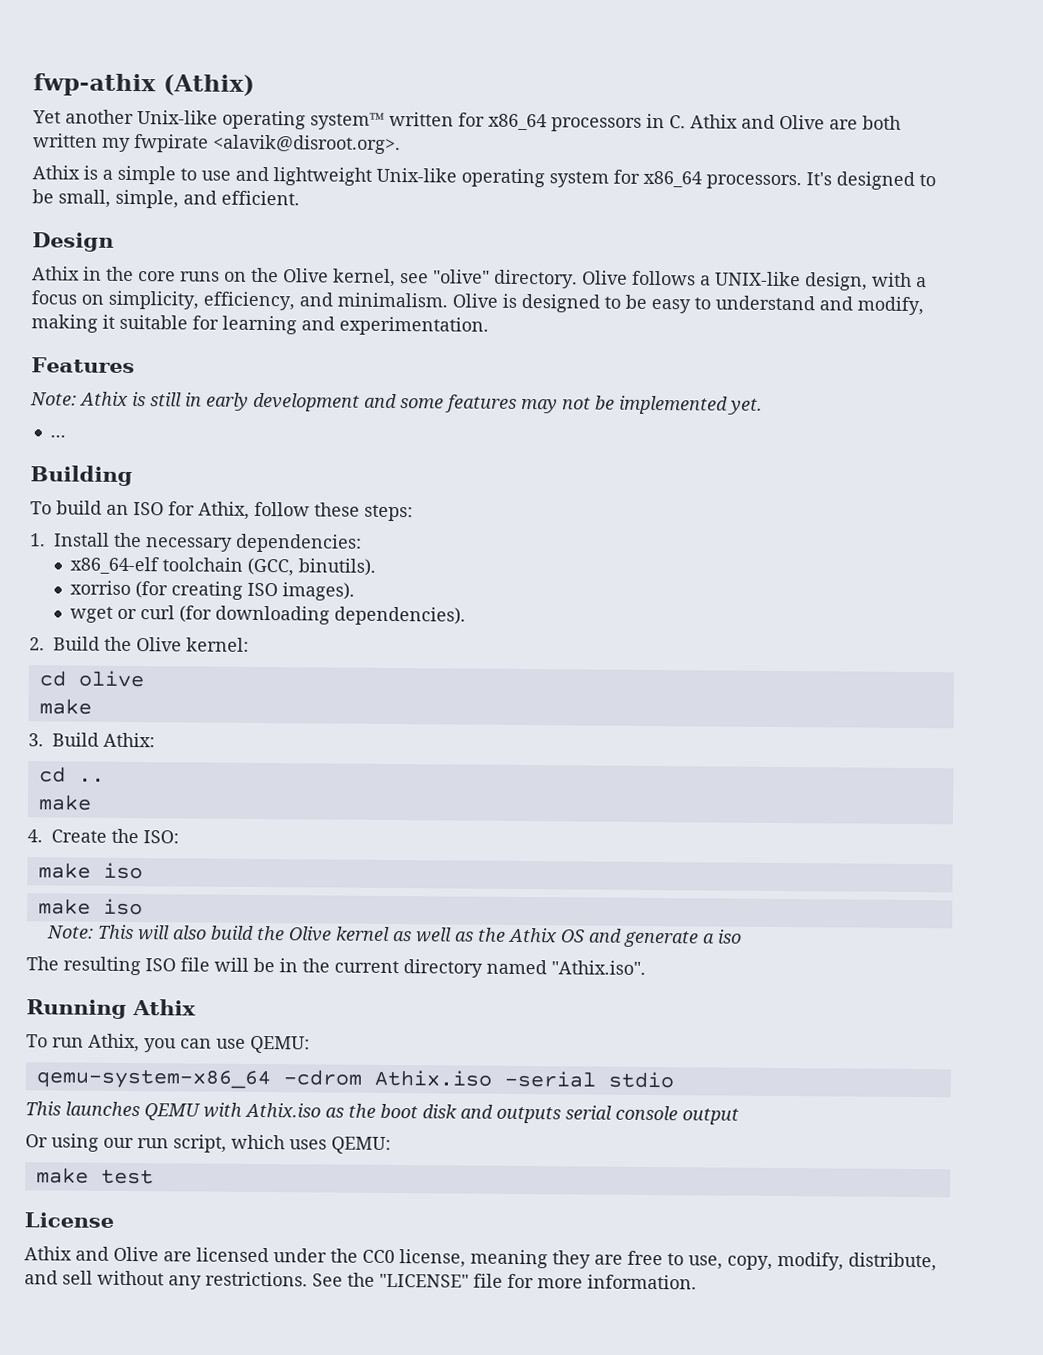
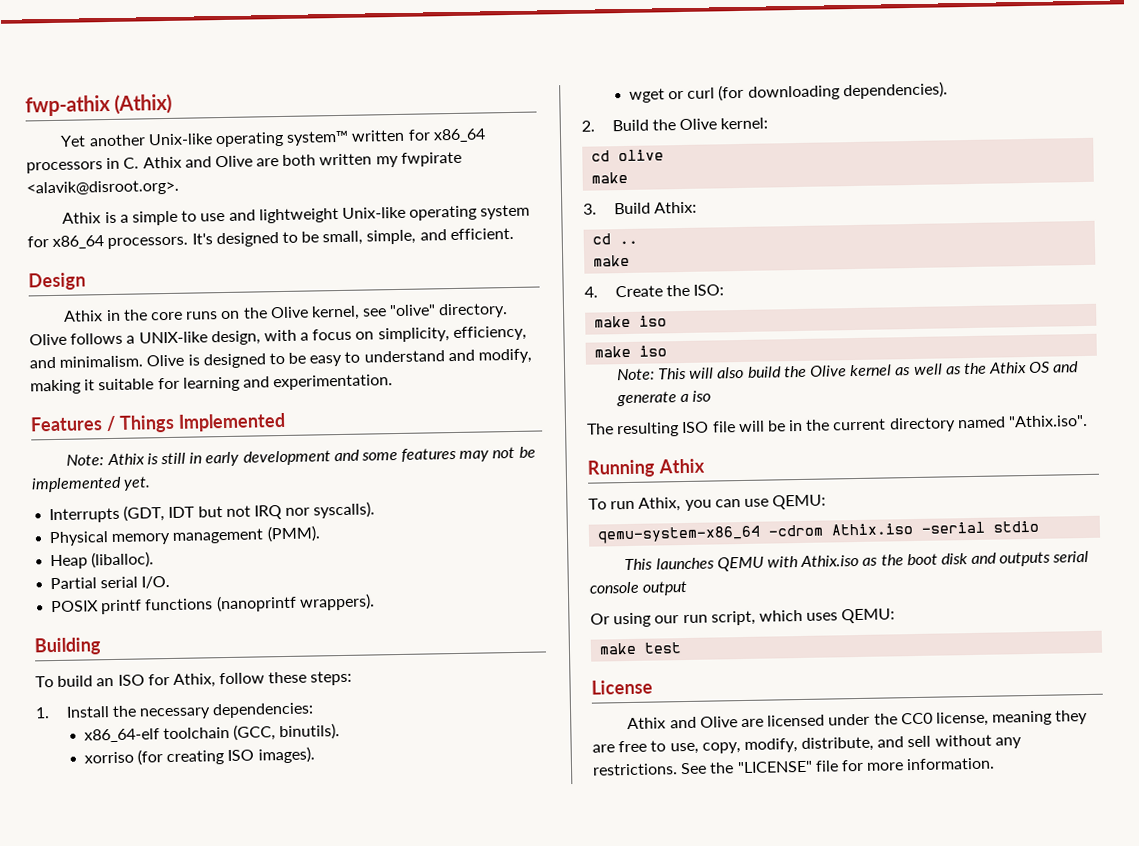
- Features
+ Features / Things Implemented
- ...
+ Interrupts (GDT, IDT but not IRQ nor syscalls).
+ Physical memory management (PMM).
+ Heap (liballoc).
+ Partial serial I/O.
+ POSIX printf functions (nanoprintf wrappers).

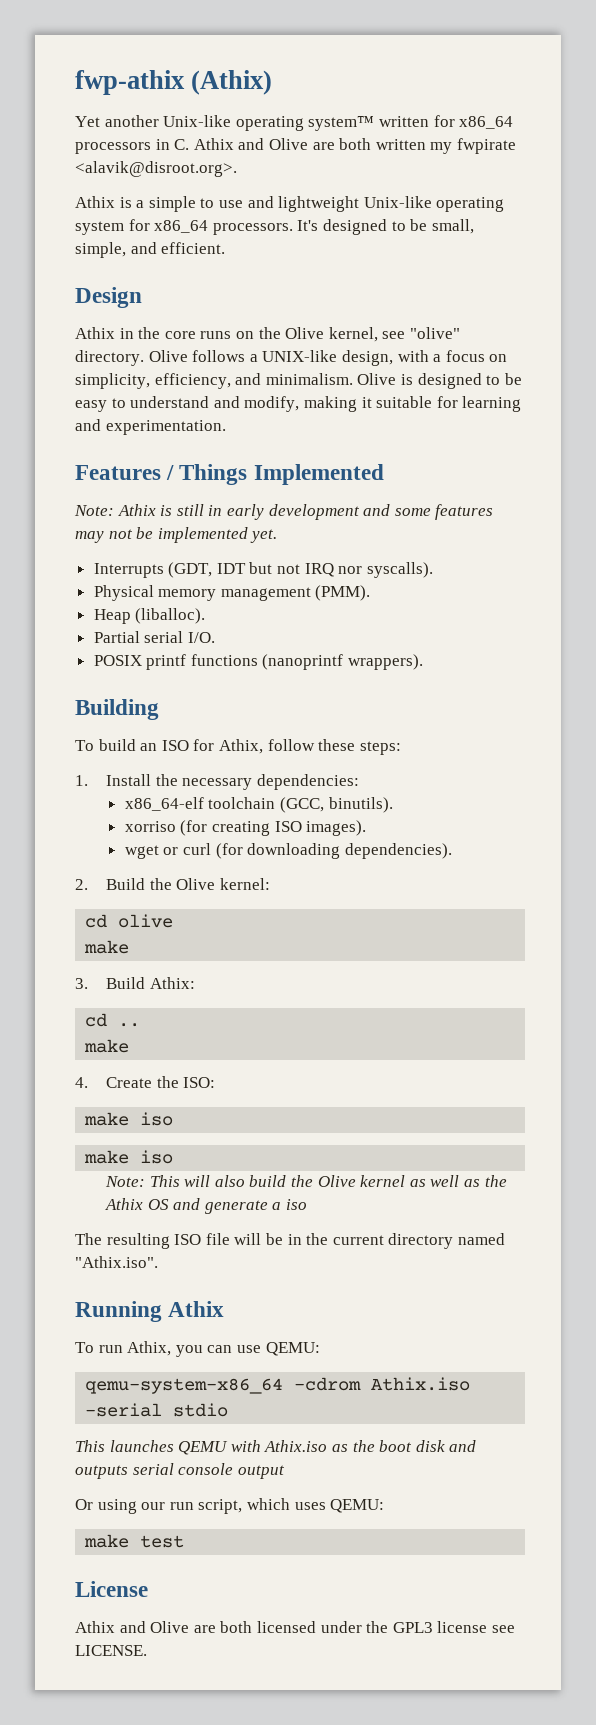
- Athix and Olive are licensed under the CC0 license, meaning they are free to use, copy, modify, distribute, and sell without any restrictions. See the "LICENSE" file for more information.
+ Athix and Olive are both licensed under the GPL3 license see LICENSE.

